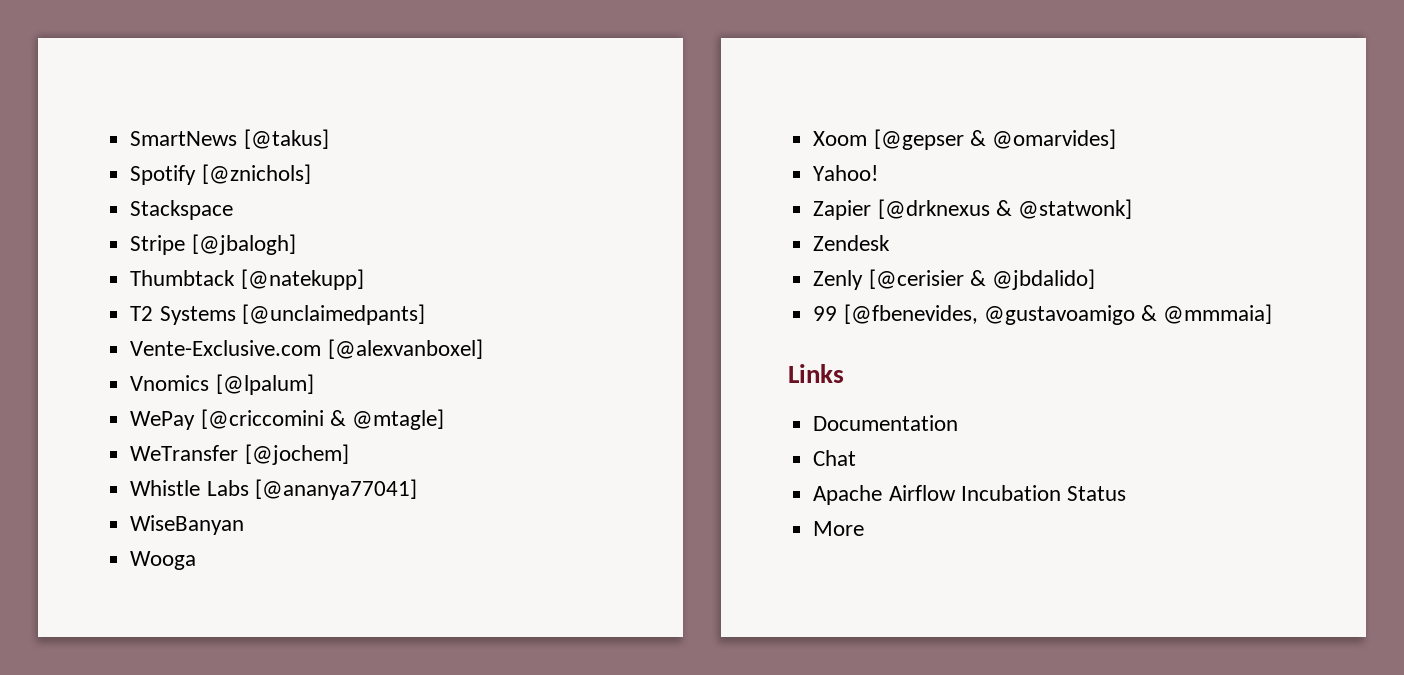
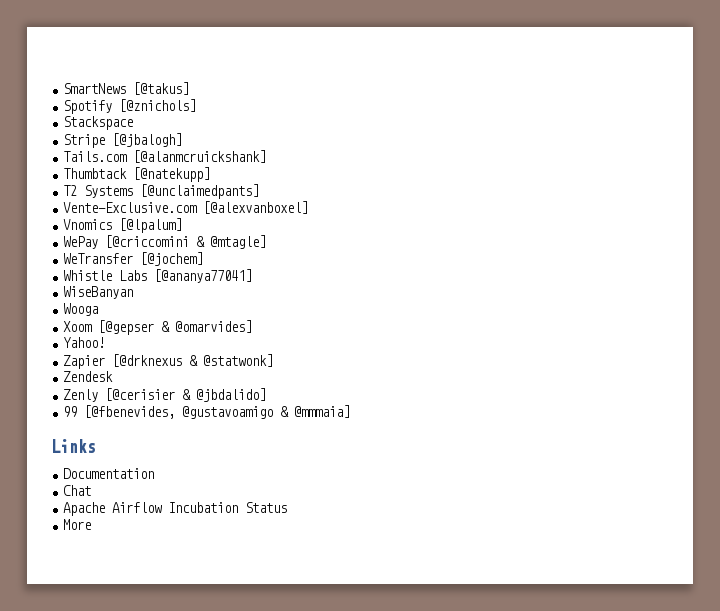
+ Tails.com [@alanmcruickshank]

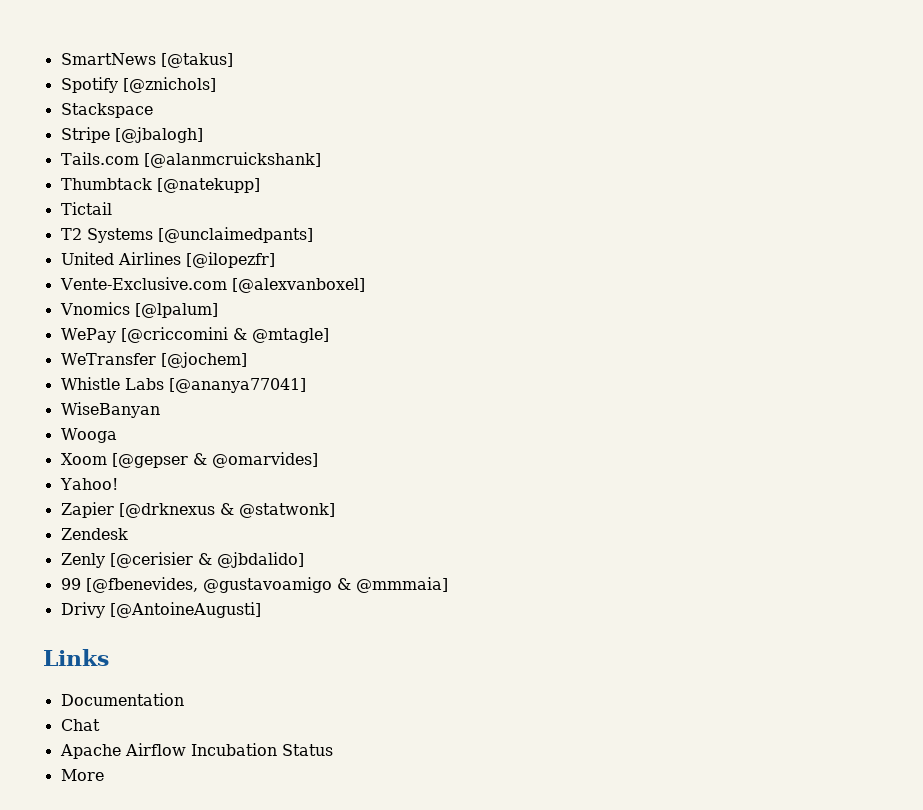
+ Tictail
+ United Airlines [@ilopezfr]
+ Drivy [@AntoineAugusti]

